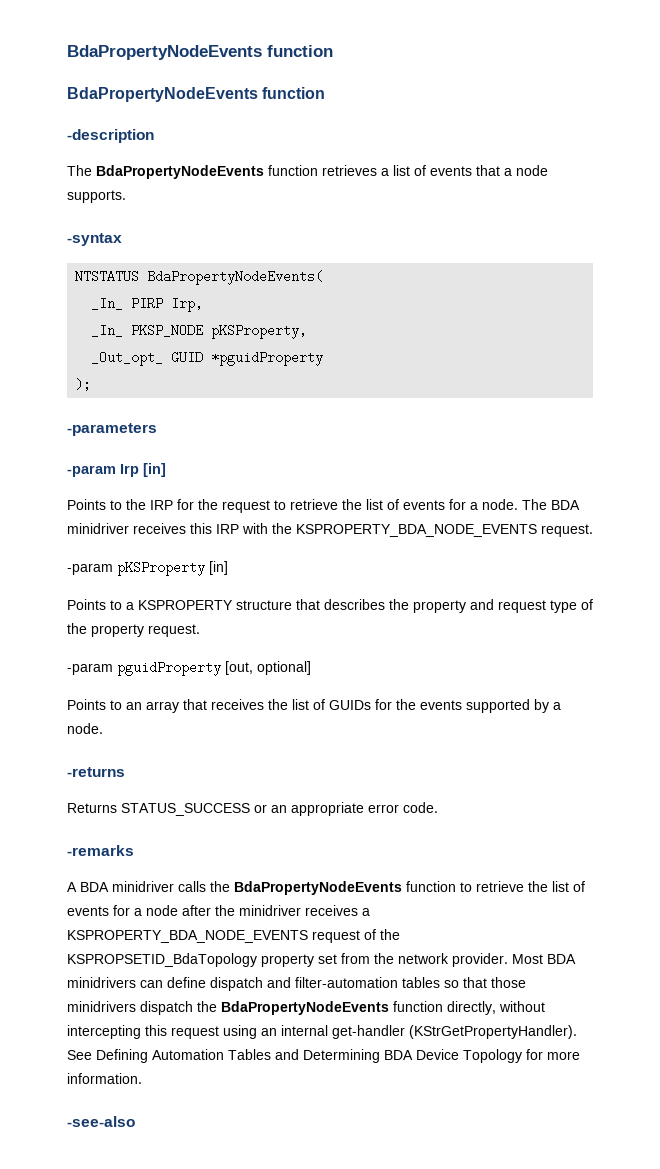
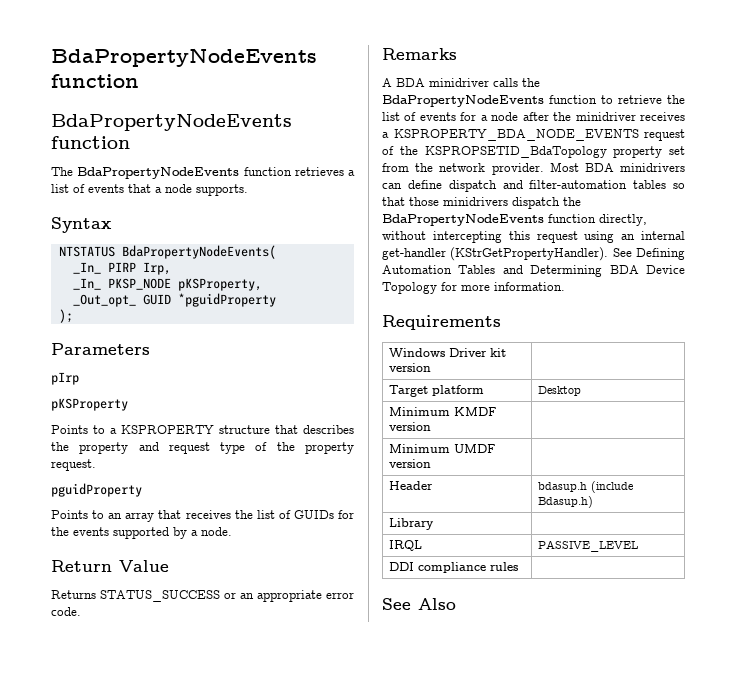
- -description
- -syntax
+ Syntax
- -parameters
- -param Irp [in]
- Points to the IRP for the request to retrieve the list of events for a node. The BDA minidriver receives this IRP with the KSPROPERTY_BDA_NODE_EVENTS request.
- -param pKSProperty [in]
+ Parameters
+ pIrp
+ pKSProperty
- -param pguidProperty [out, optional]
+ pguidProperty
- -returns
+ Return Value
- -remarks
+ Remarks
- -see-also
+ Requirements
+ Windows Driver kit version |
+ Target platform | Desktop
+ Minimum KMDF version |
+ Minimum UMDF version |
+ Header | bdasup.h (include Bdasup.h)
+ Library |
+ IRQL | PASSIVE_LEVEL
+ DDI compliance rules |
+ See Also

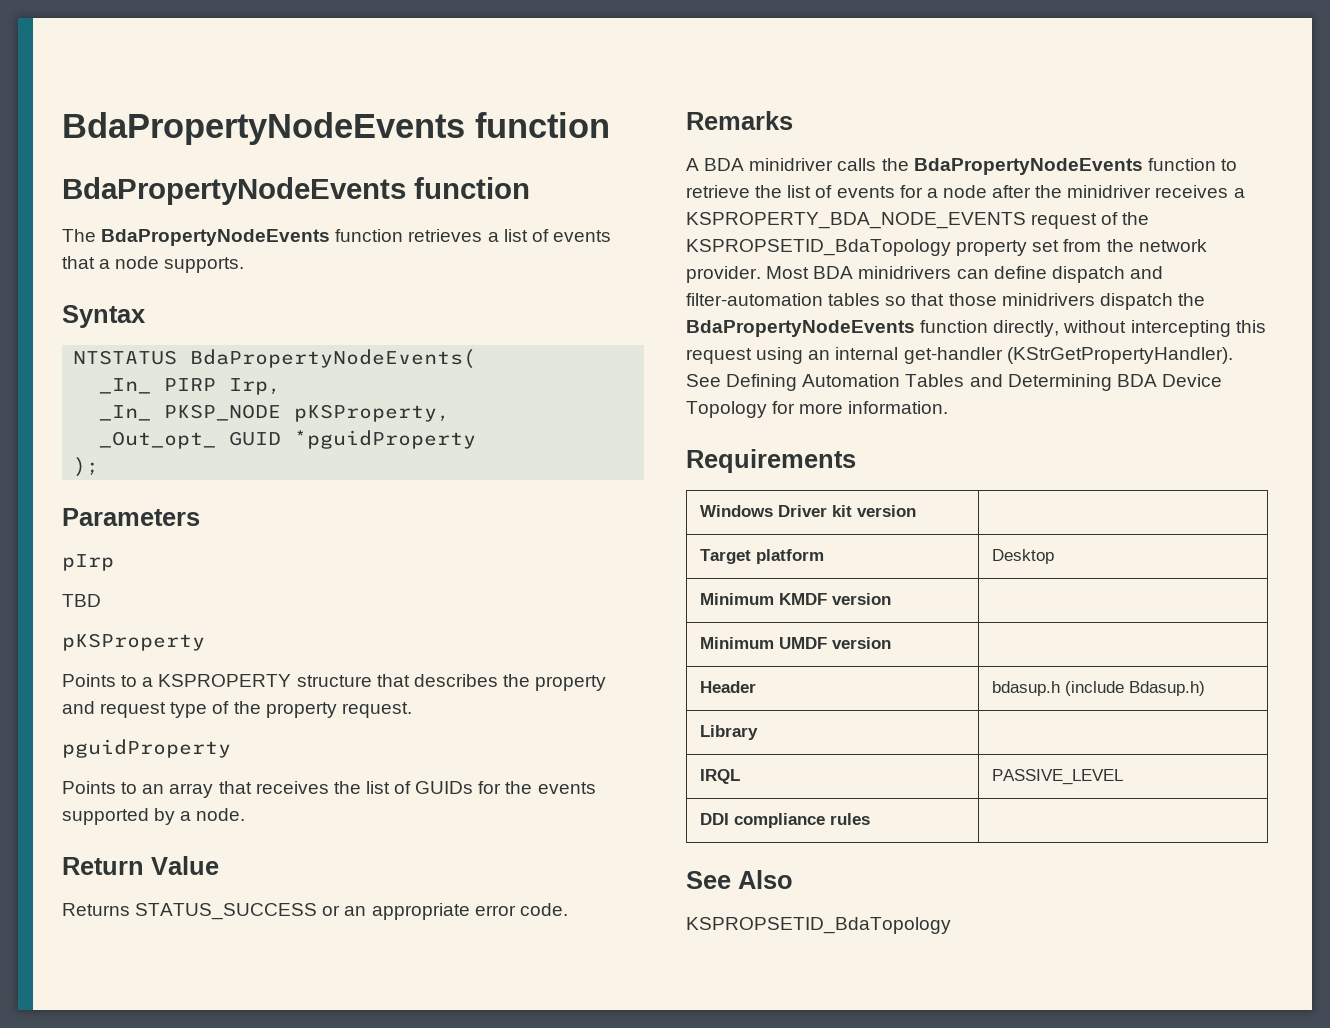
+ TBD
  See Also
+ KSPROPSETID_BdaTopology

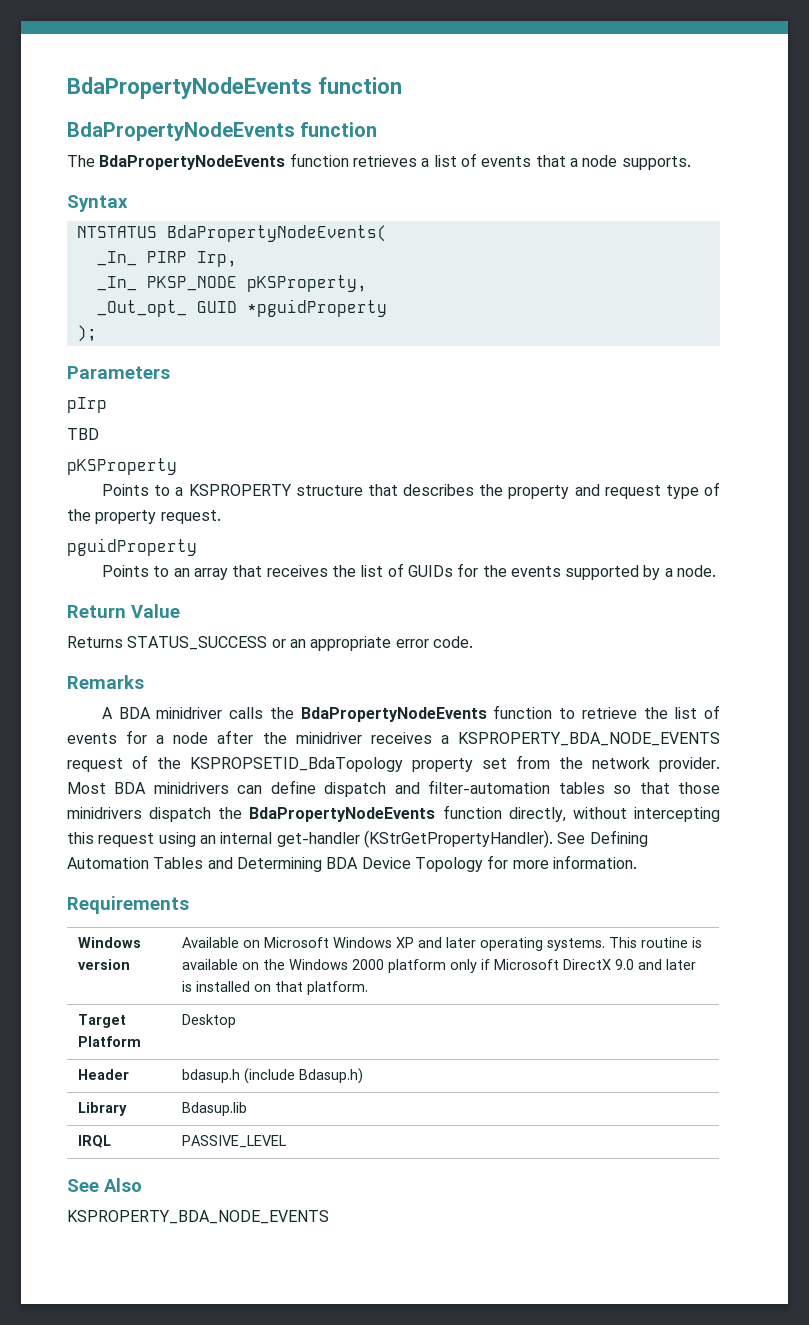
- Windows Driver kit version |
+ Windows version | Available on Microsoft Windows XP and later operating systems. This routine is available on the Windows 2000 platform only if Microsoft DirectX 9.0 and later is installed on that platform.
- Target platform | Desktop
+ Target Platform | Desktop
- Minimum KMDF version |
- Minimum UMDF version |
- Library |
+ Library | Bdasup.lib
- DDI compliance rules |
  See Also
- KSPROPSETID_BdaTopology
+ KSPROPERTY_BDA_NODE_EVENTS

